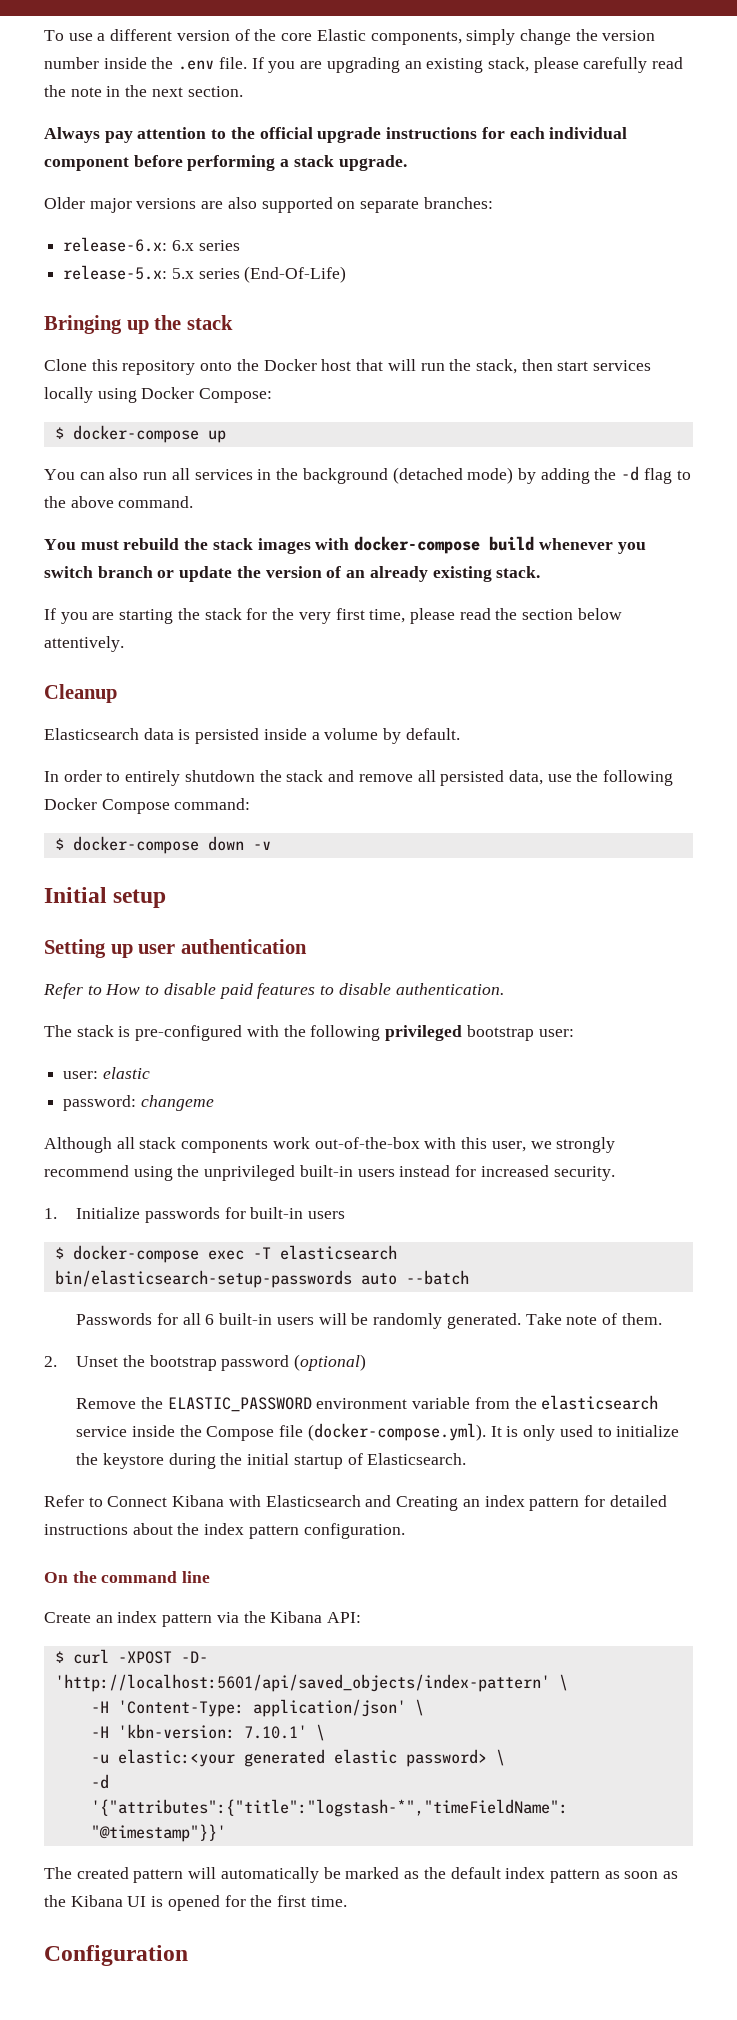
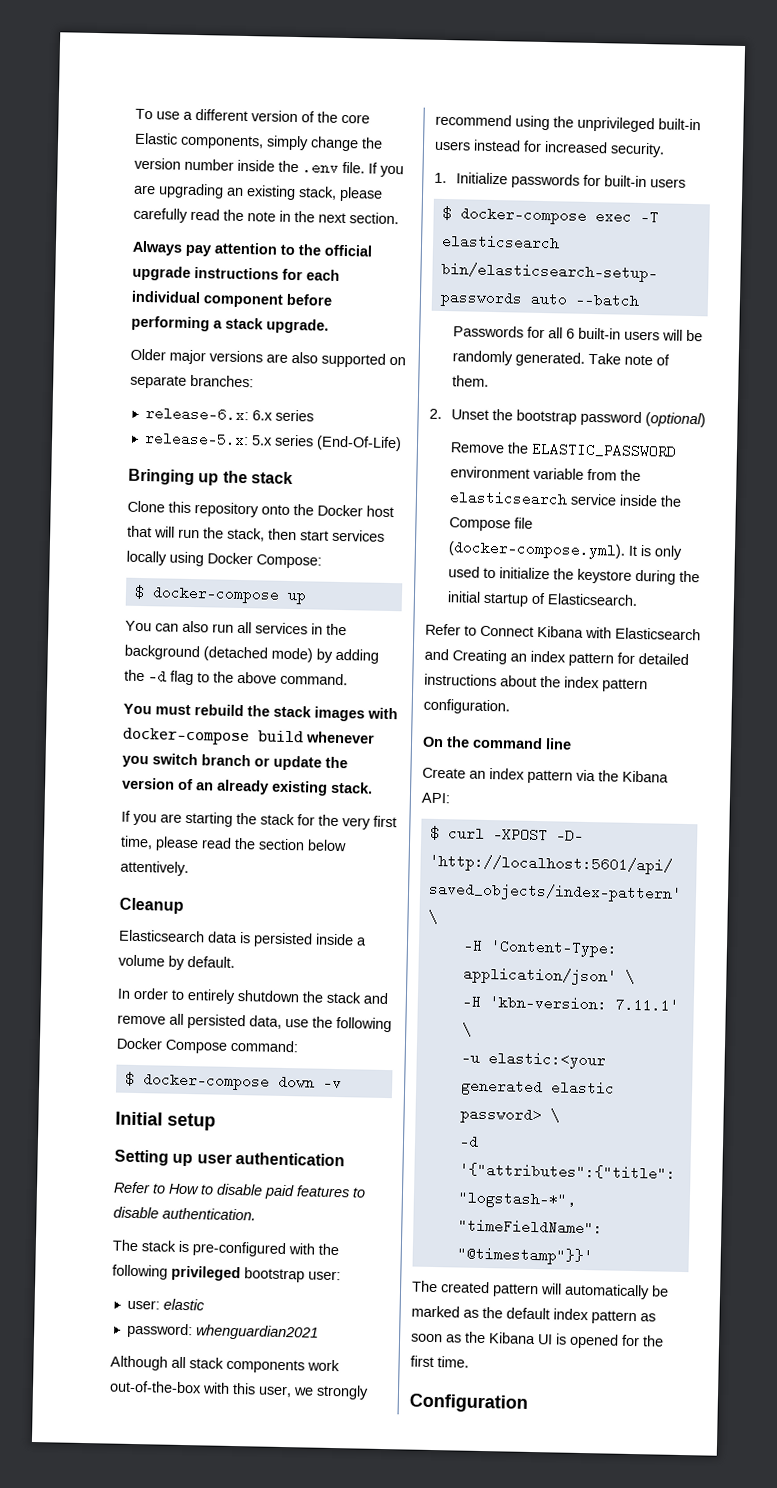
- password: changeme
+ password: whenguardian2021
- -H 'kbn-version: 7.10.1' \
+ -H 'kbn-version: 7.11.1' \

